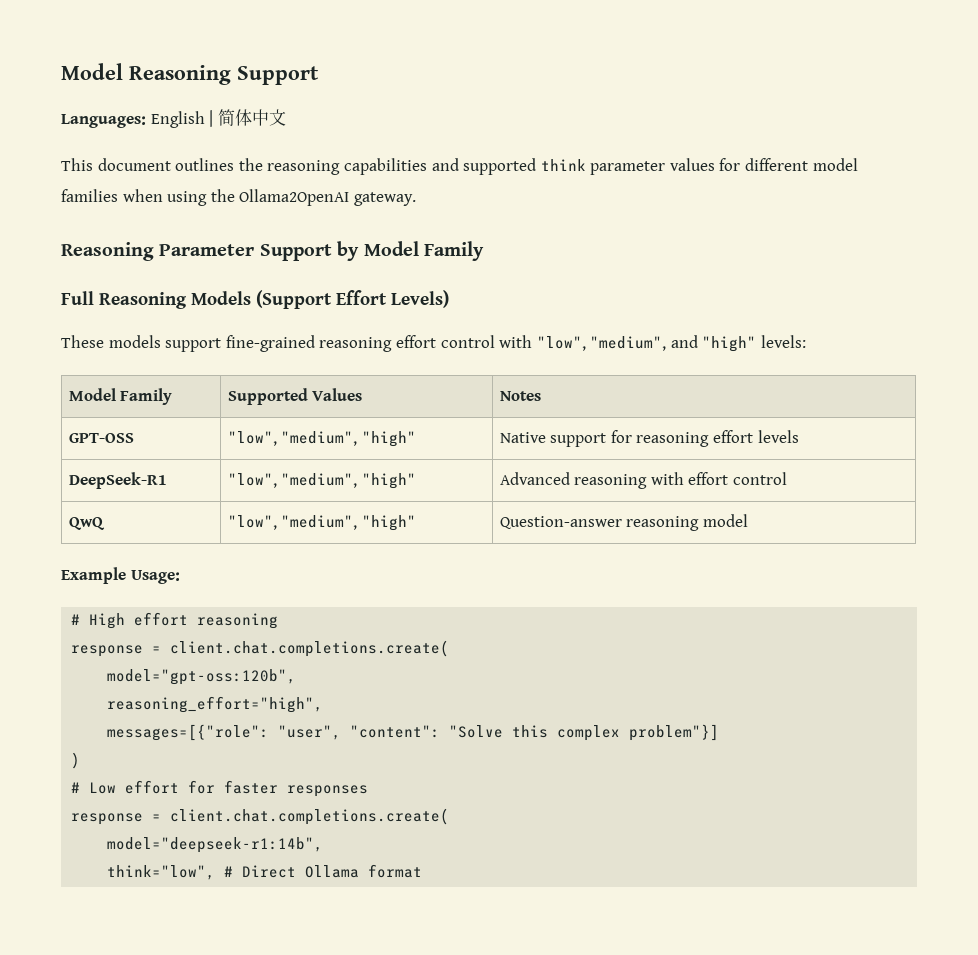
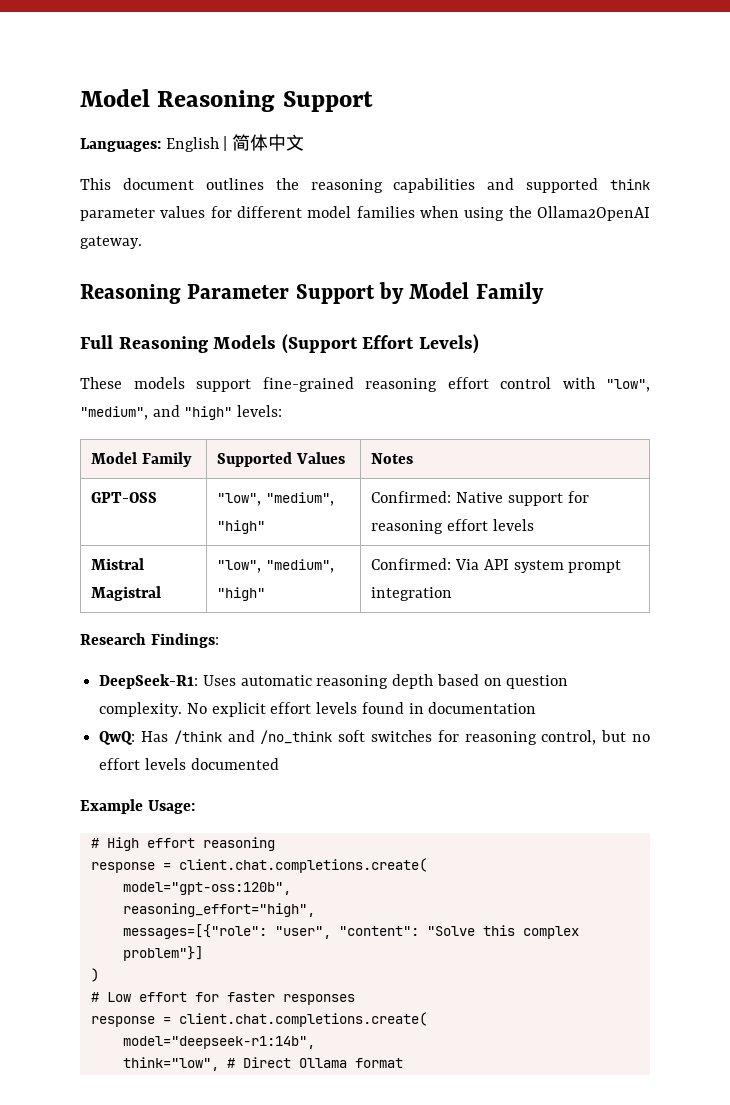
- GPT-OSS | "low", "medium", "high" | Native support for reasoning effort levels
+ GPT-OSS | "low", "medium", "high" | Confirmed: Native support for reasoning effort levels
- DeepSeek-R1 | "low", "medium", "high" | Advanced reasoning with effort control
- QwQ | "low", "medium", "high" | Question-answer reasoning model
+ Mistral Magistral | "low", "medium", "high" | Confirmed: Via API system prompt integration
+ Research Findings:
+ DeepSeek-R1: Uses automatic reasoning depth based on question complexity. No explicit effort levels found in documentation
+ QwQ: Has /think and /no_think soft switches for reasoning control, but no effort levels documented

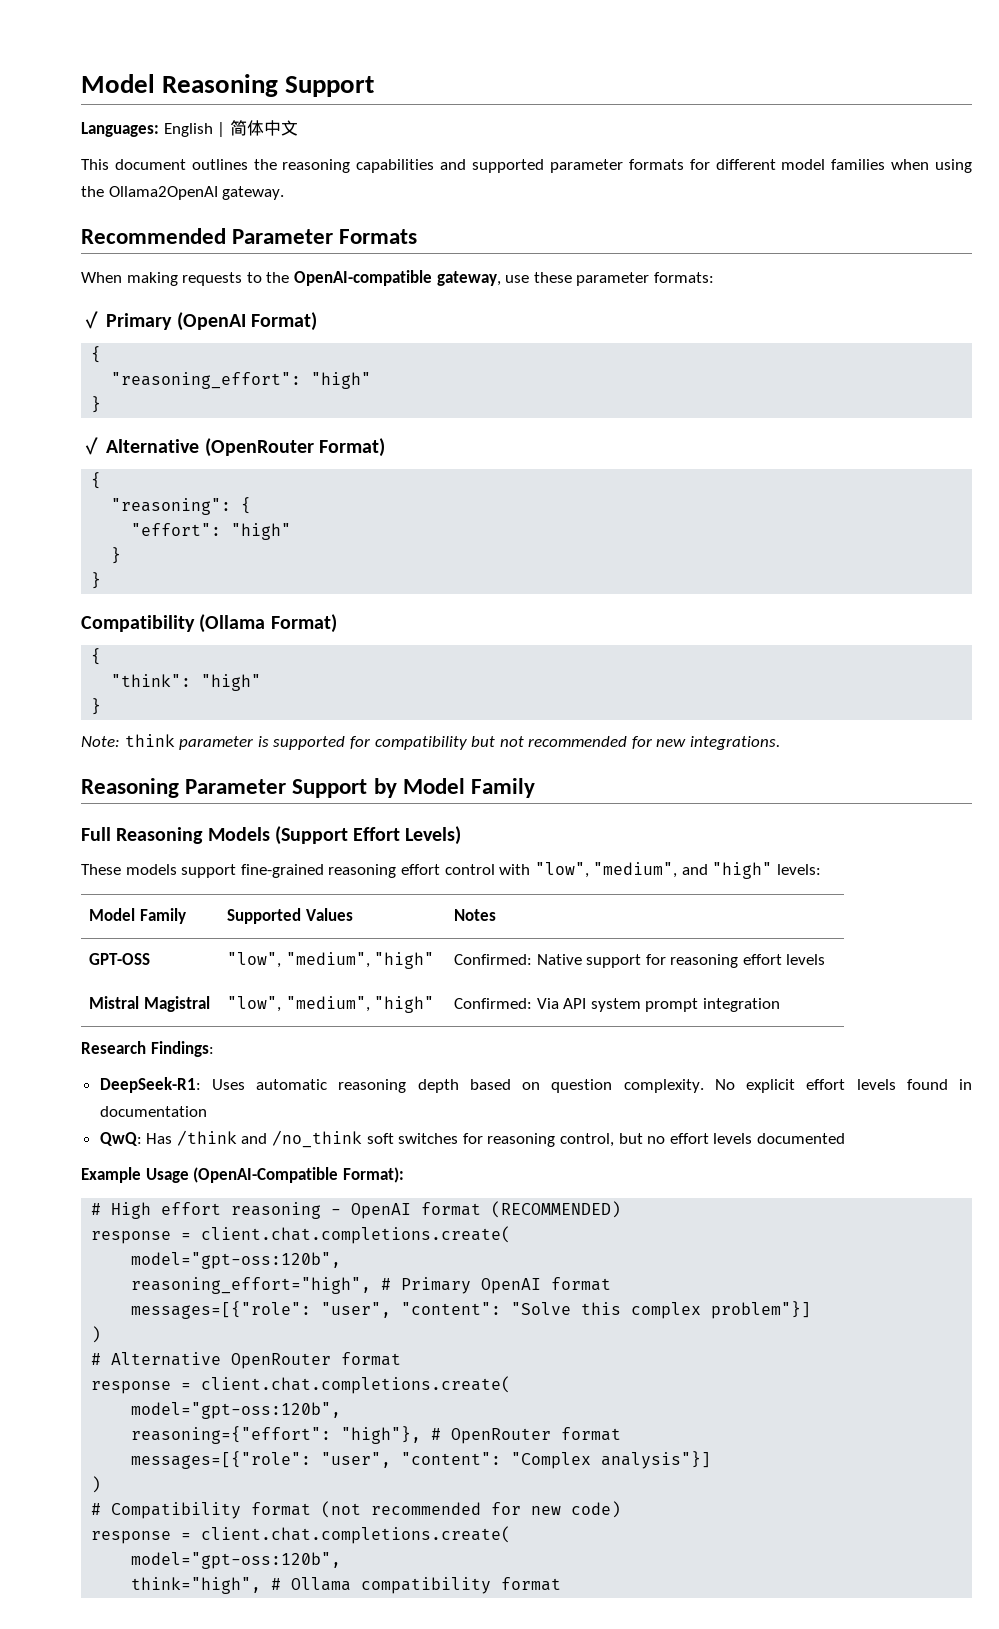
- This document outlines the reasoning capabilities and supported think parameter values for different model families when using the Ollama2OpenAI gateway.
+ This document outlines the reasoning capabilities and supported parameter formats for different model families when using the Ollama2OpenAI gateway.
+ Recommended Parameter Formats
+ When making requests to the OpenAI-compatible gateway, use these parameter formats:
+ ✓ Primary (OpenAI Format)
+ {
+ "reasoning_effort": "high"
+ }
+ ✓ Alternative (OpenRouter Format)
+ {
+ "reasoning": {
+ "effort": "high"
+ }
+ }
+ Compatibility (Ollama Format)
+ {
+ "think": "high"
+ }
+ Note: think parameter is supported for compatibility but not recommended for new integrations.
- Example Usage:
+ Example Usage (OpenAI-Compatible Format):
- # High effort reasoning
+ # High effort reasoning - OpenAI format (RECOMMENDED)
- reasoning_effort="high",
+ reasoning_effort="high", # Primary OpenAI format
- # Low effort for faster responses
+ # Alternative OpenRouter format
  response = client.chat.completions.create(
- model="deepseek-r1:14b",
- think="low", # Direct Ollama format
+ model="gpt-oss:120b",
+ reasoning={"effort": "high"}, # OpenRouter format
+ messages=[{"role": "user", "content": "Complex analysis"}]
+ )
+ # Compatibility format (not recommended for new code)
+ response = client.chat.completions.create(
+ model="gpt-oss:120b",
+ think="high", # Ollama compatibility format

